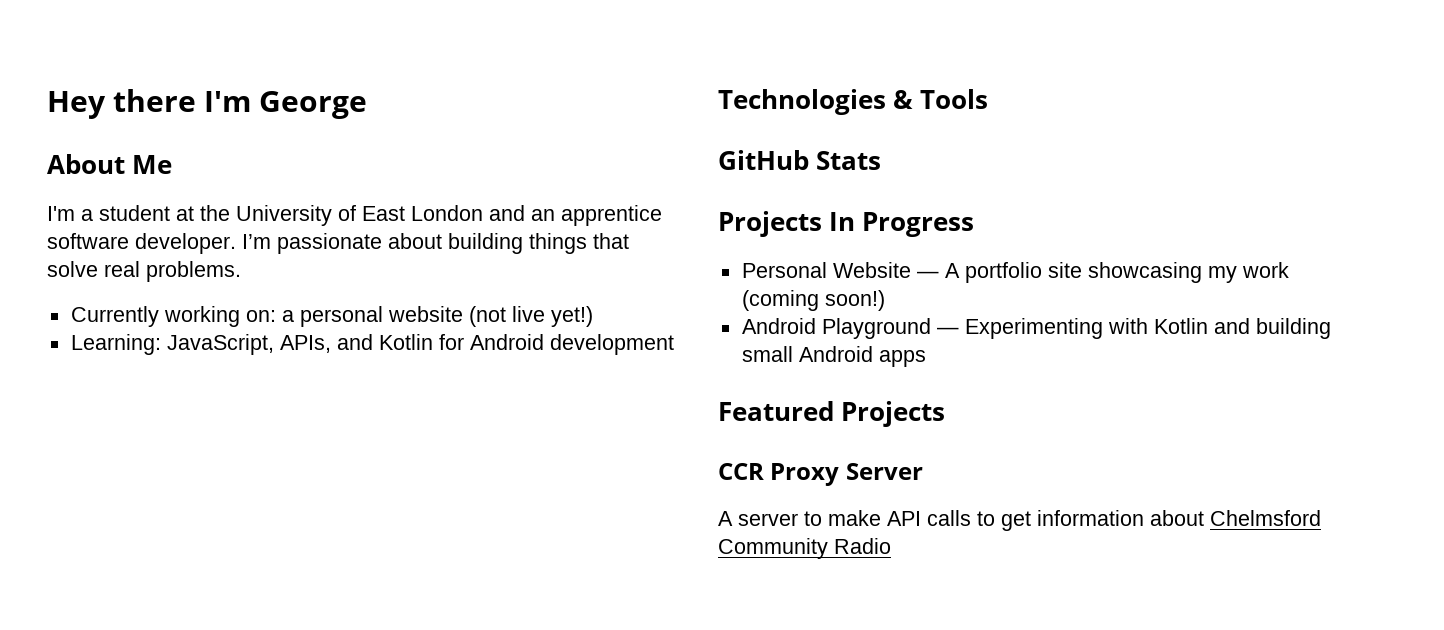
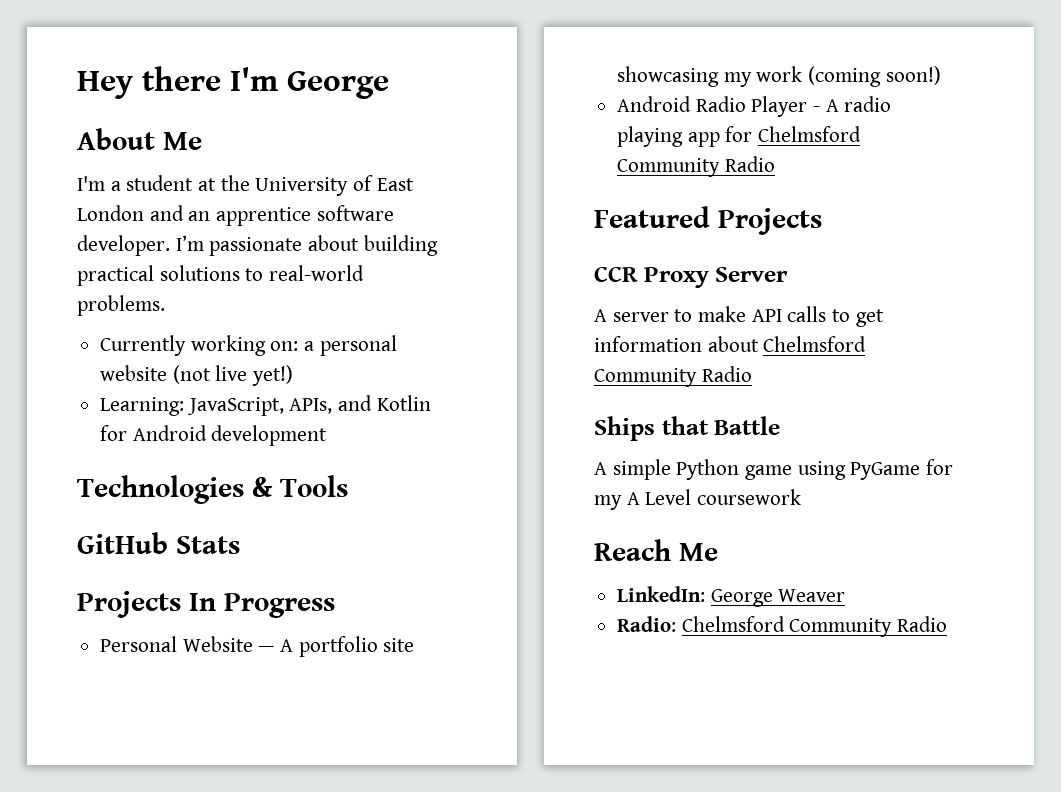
- I’m passionate about building things that solve real problems.
+ I’m passionate about building practical solutions to real-world problems.
- Android Playground — Experimenting with Kotlin and building small Android apps
+ Android Radio Player - A radio playing app for Chelmsford Community Radio
+ Ships that Battle
+ A simple Python game using PyGame for my A Level coursework
+ Reach Me
+ LinkedIn: George Weaver
+ Radio: Chelmsford Community Radio

